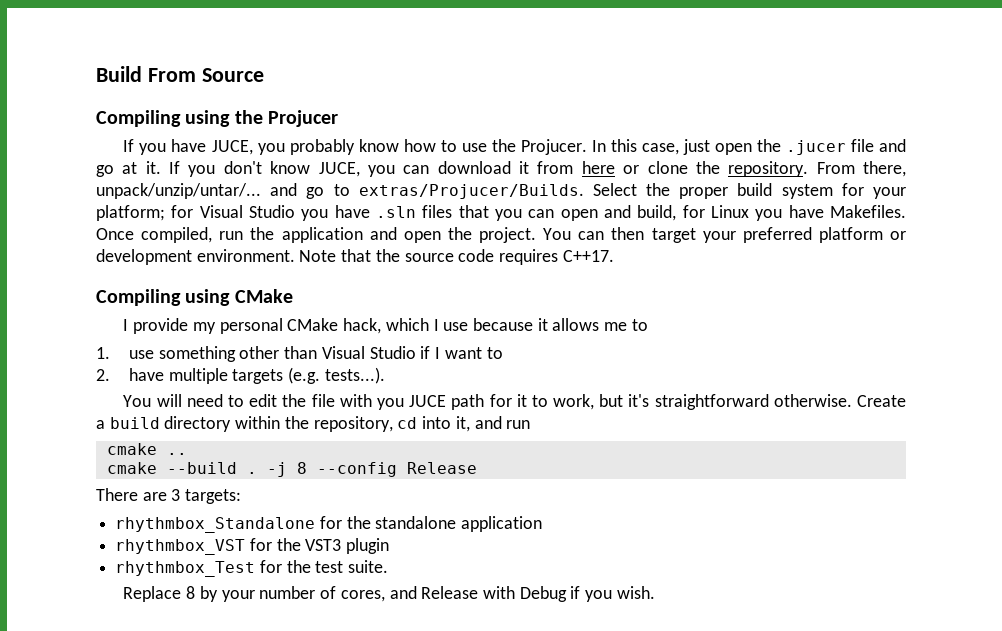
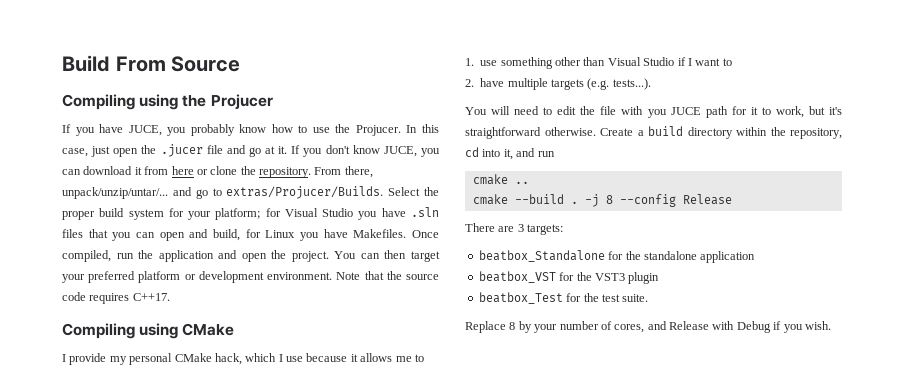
- rhythmbox_Standalone for the standalone application
+ beatbox_Standalone for the standalone application
- rhythmbox_VST for the VST3 plugin
+ beatbox_VST for the VST3 plugin
- rhythmbox_Test for the test suite.
+ beatbox_Test for the test suite.

